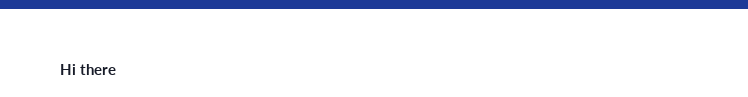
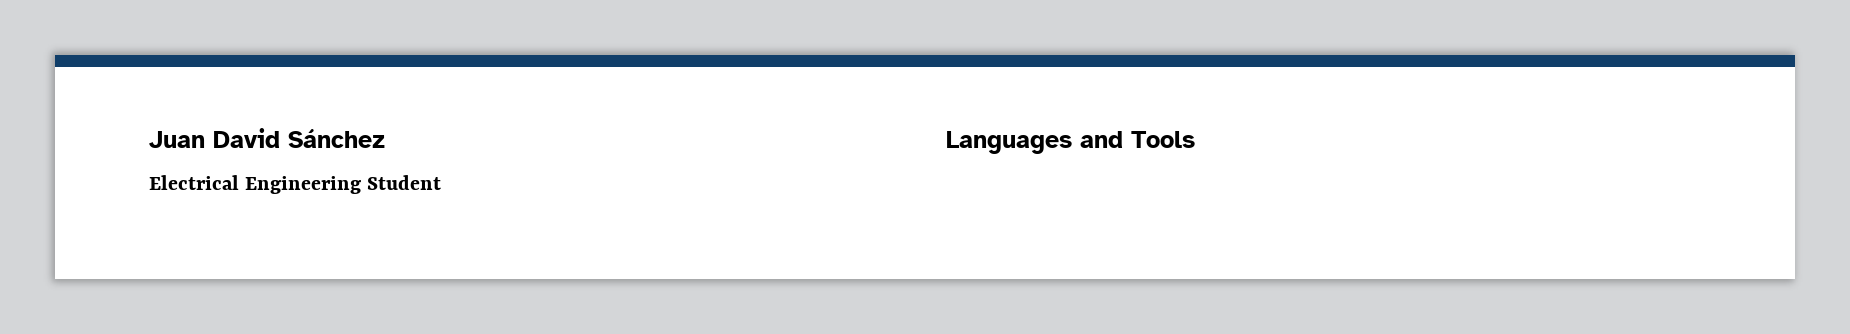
- Hi there
+ Juan David Sánchez
+ Electrical Engineering Student
+ Languages and Tools

